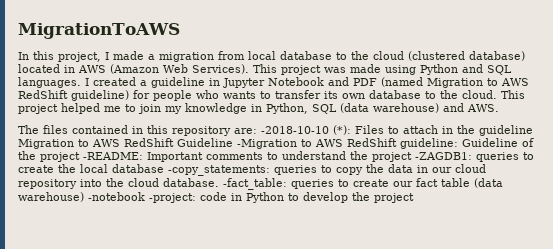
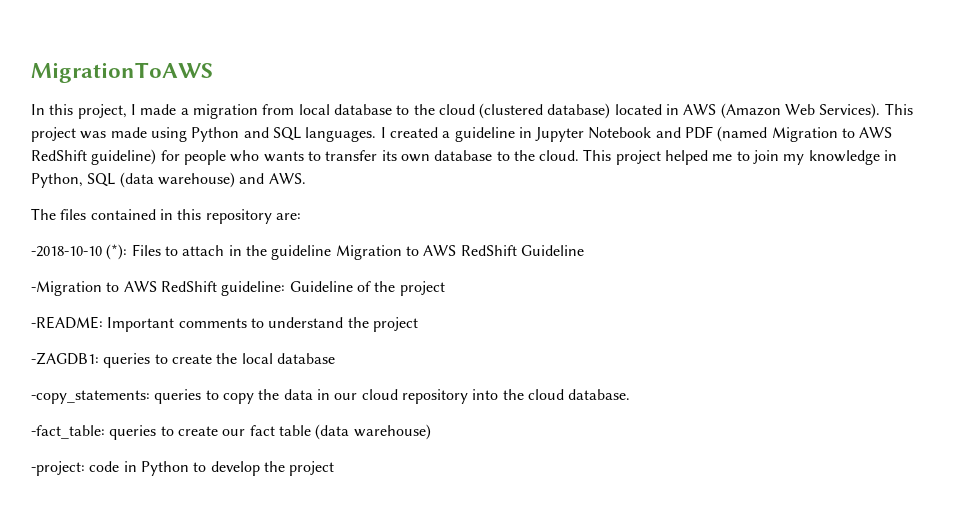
- The files contained in this repository are: -2018-10-10 (*):
+ The files contained in this repository are:
+ -2018-10-10 (*):
- Files to attach in the guideline Migration to AWS RedShift Guideline -Migration to AWS RedShift guideline:
+ Files to attach in the guideline Migration to AWS RedShift Guideline
+ -Migration to AWS RedShift guideline:
- Guideline of the project -README:
+ Guideline of the project
+ -README:
- Important comments to understand the project -ZAGDB1:
+ Important comments to understand the project
+ -ZAGDB1:
- queries to create the local database -copy_statements:
+ queries to create the local database
+ -copy_statements:
- queries to copy the data in our cloud repository into the cloud database. -fact_table:
+ queries to copy the data in our cloud repository into the cloud database.
+ -fact_table:
- queries to create our fact table (data warehouse) -notebook -project:
+ queries to create our fact table (data warehouse)
+ -project:

